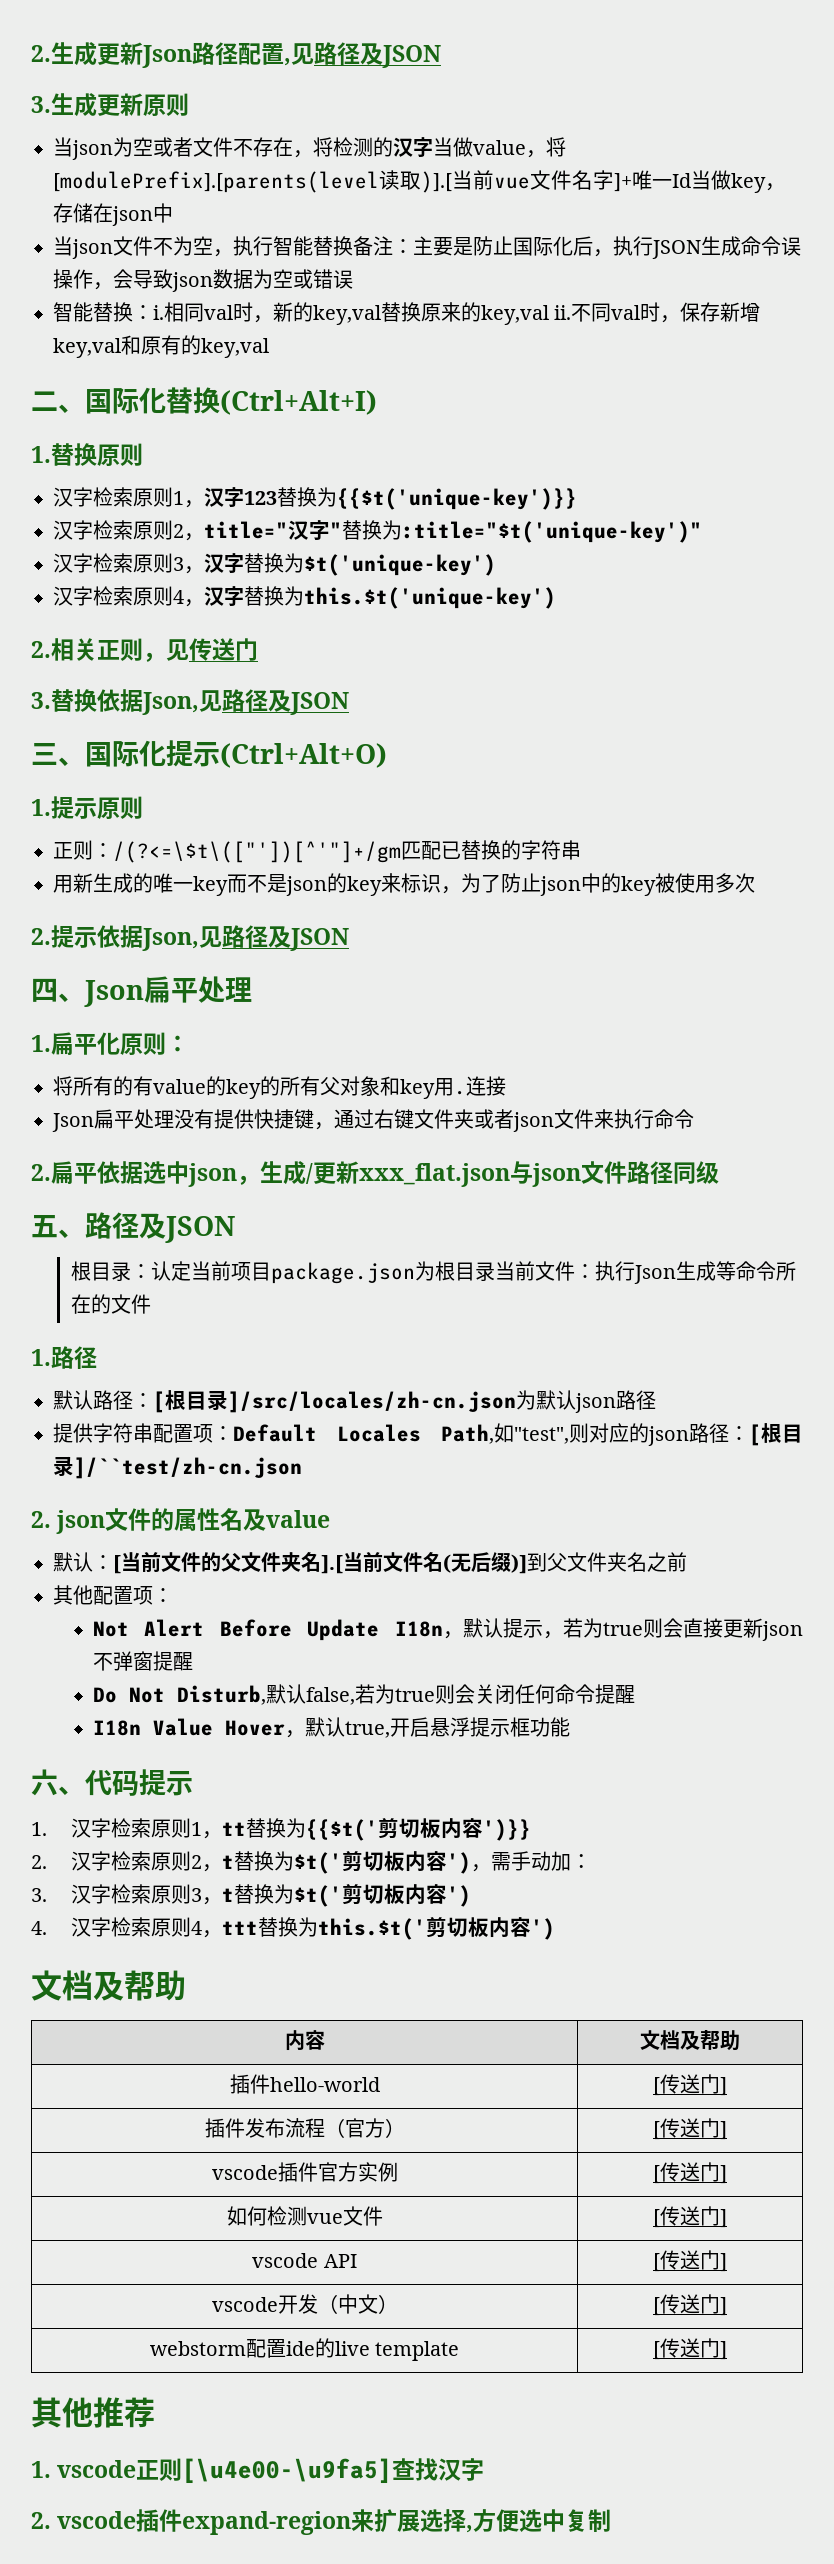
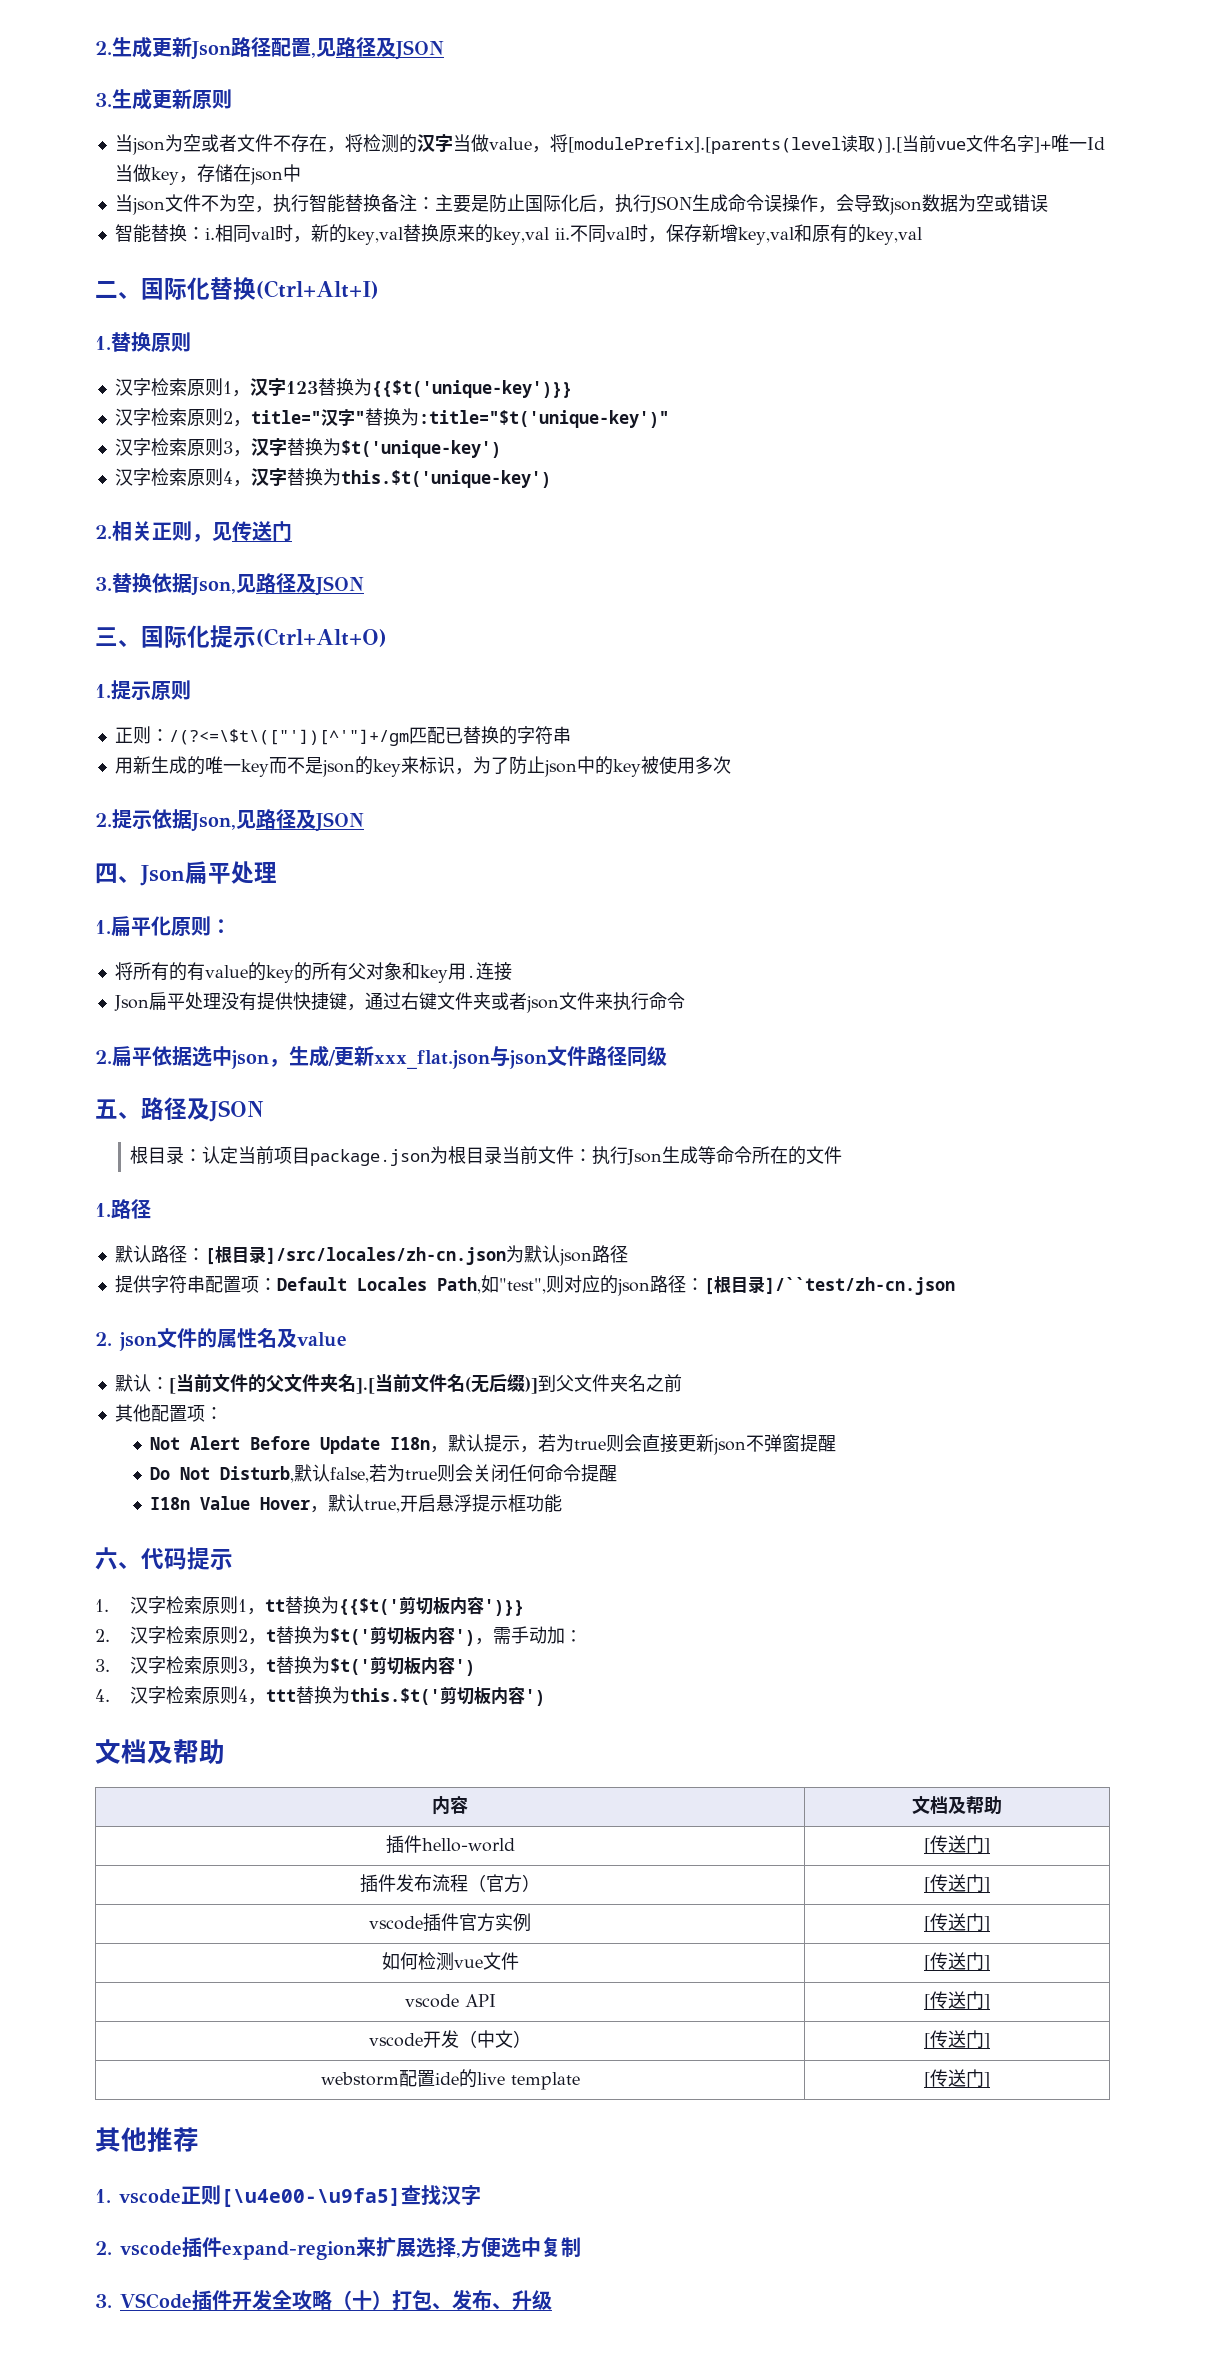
+ 3. VSCode插件开发全攻略（十）打包、发布、升级

